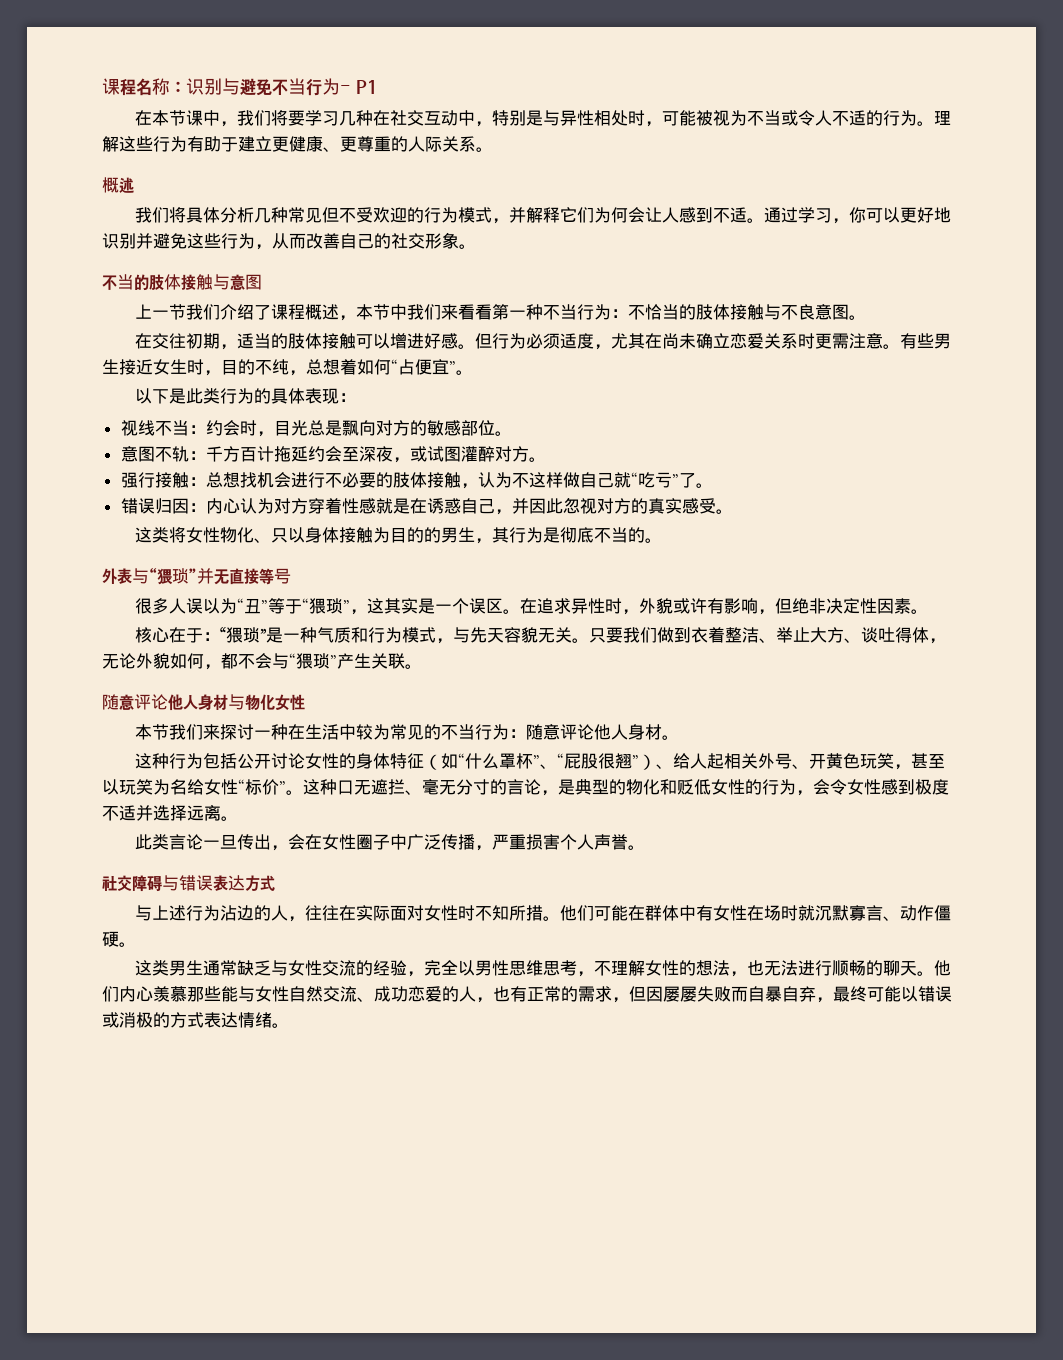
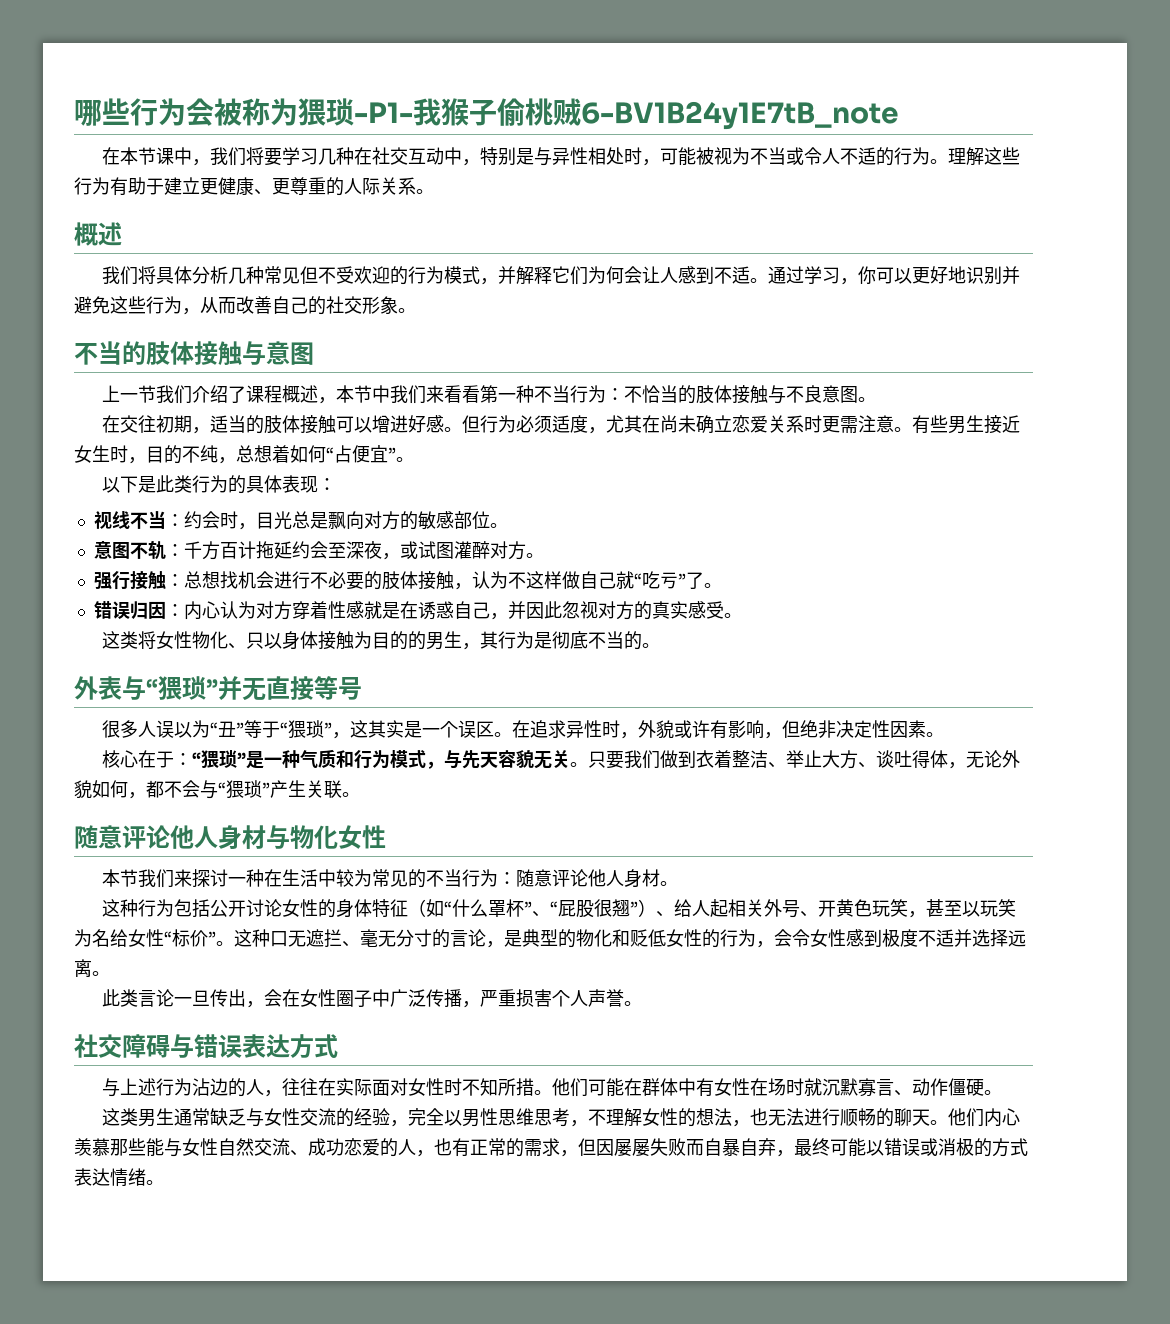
- 课程名称：识别与避免不当行为- P1
+ 哪些行为会被称为猥琐-P1-我猴子偷桃贼6-BV1B24y1E7tB_note

